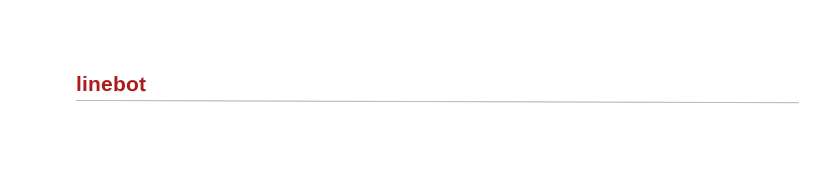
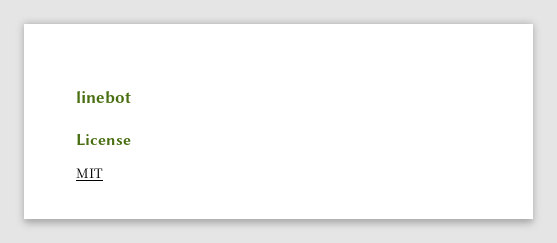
+ License
+ MIT

